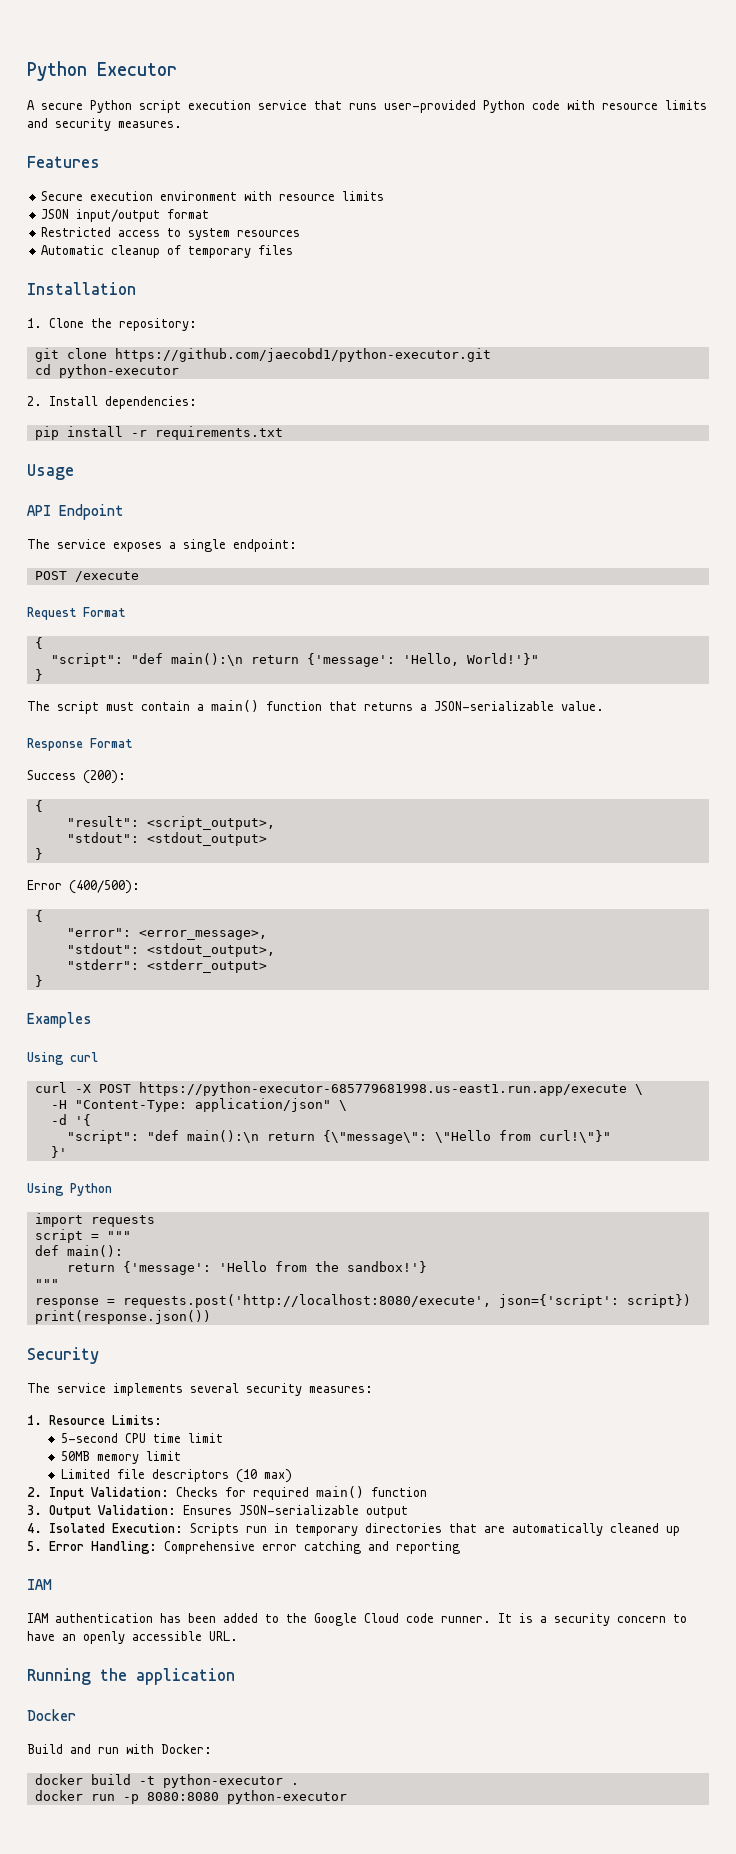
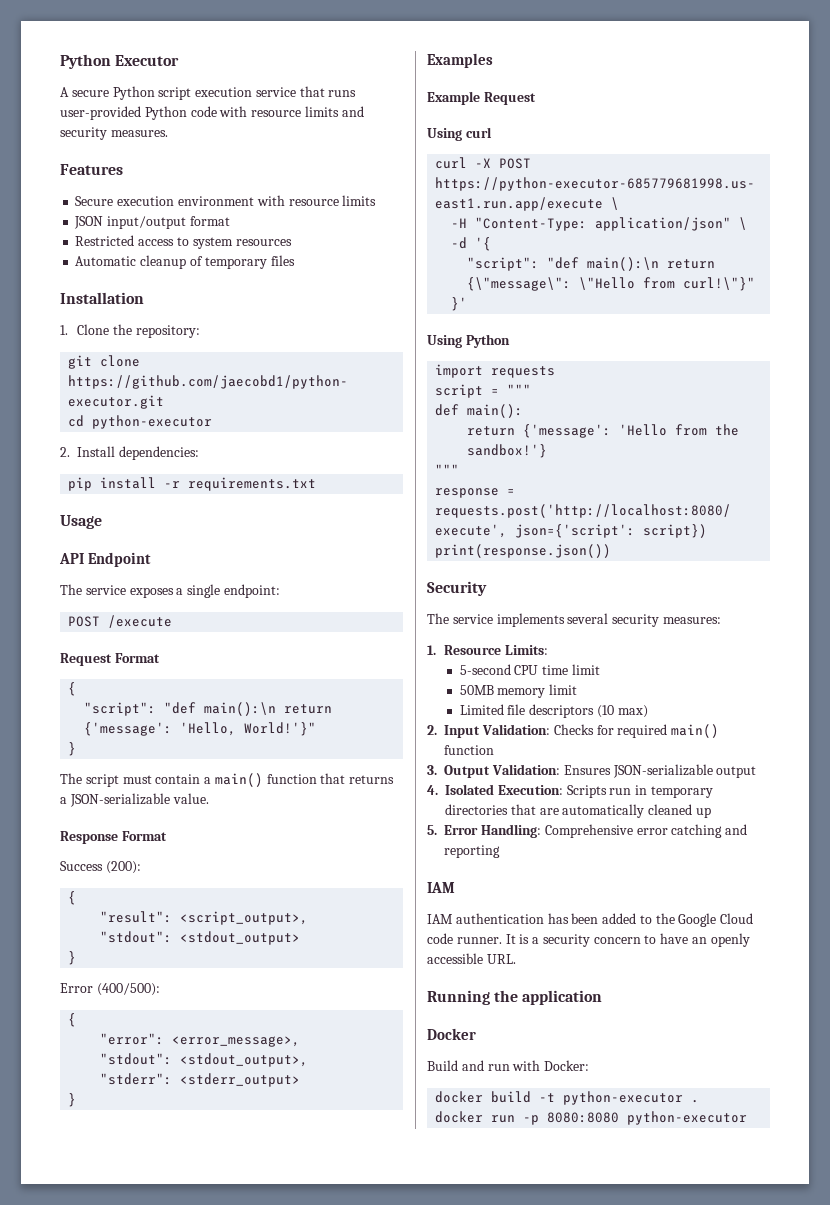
+ Example Request

